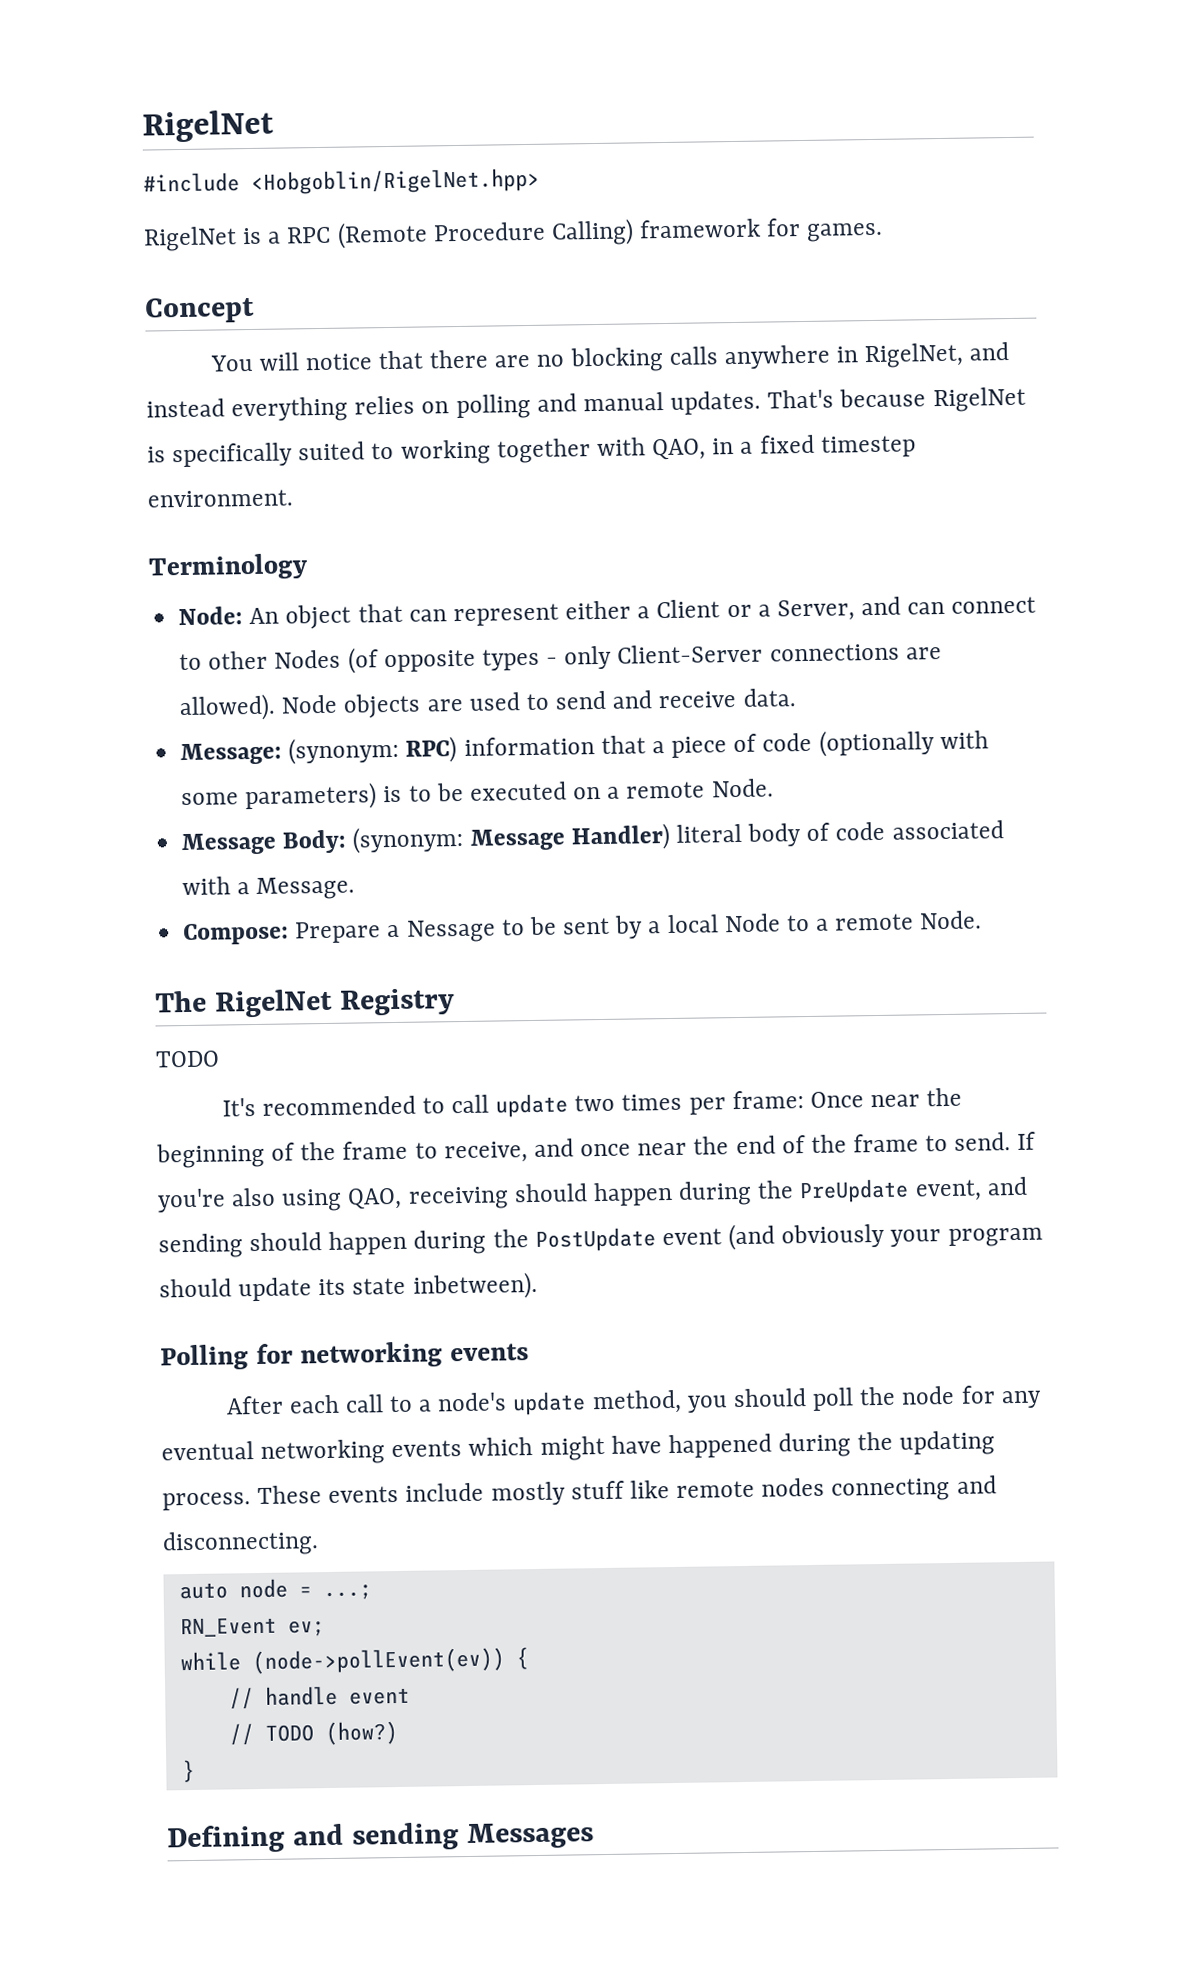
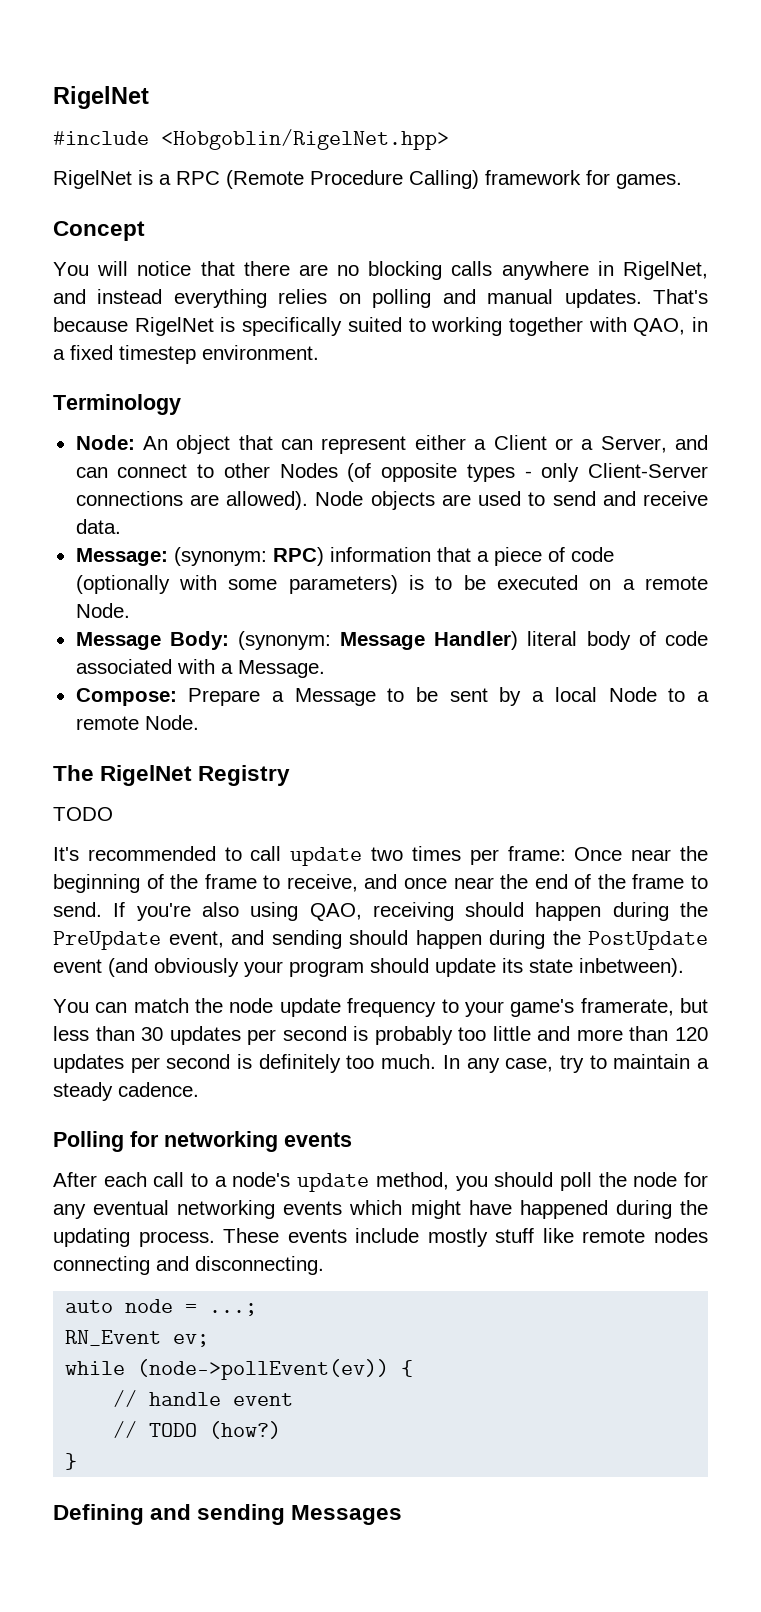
- Compose: Prepare a Nessage to be sent by a local Node to a remote Node.
+ Compose: Prepare a Message to be sent by a local Node to a remote Node.
+ You can match the node update frequency to your game's framerate, but less than 30 updates per second is probably too little and more than 120 updates per second is definitely too much. In any case, try to maintain a steady cadence.

